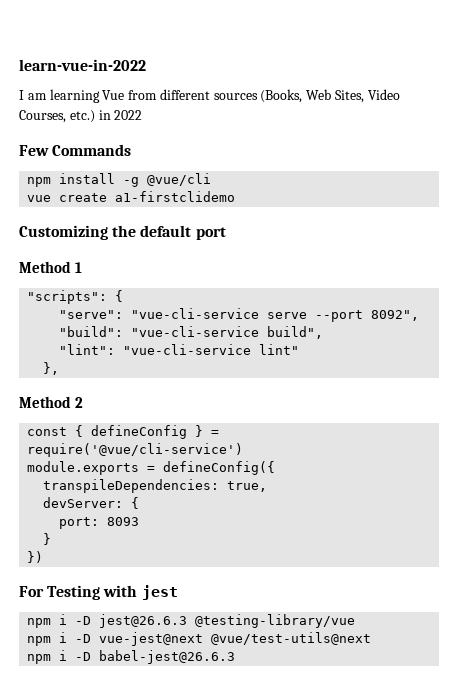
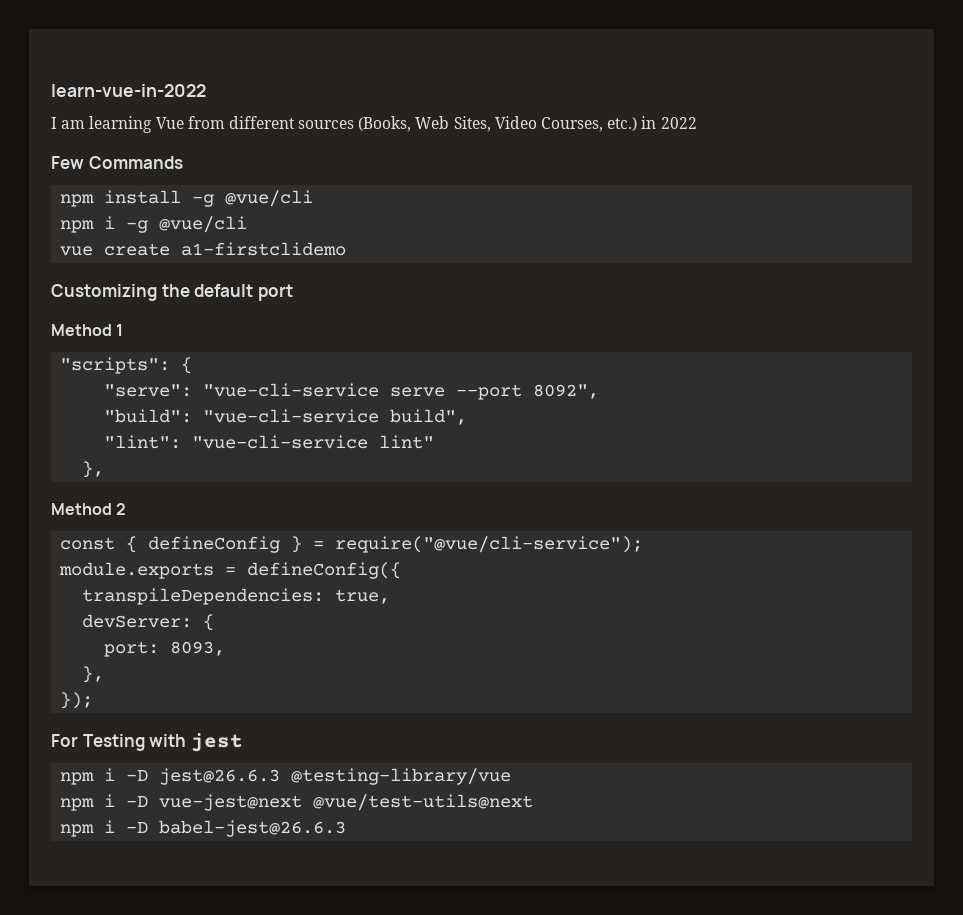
+ npm i -g @vue/cli
- const { defineConfig } = require('@vue/cli-service')
+ const { defineConfig } = require("@vue/cli-service");
- port: 8093
- }
- })
+ port: 8093,
+ },
+ });

